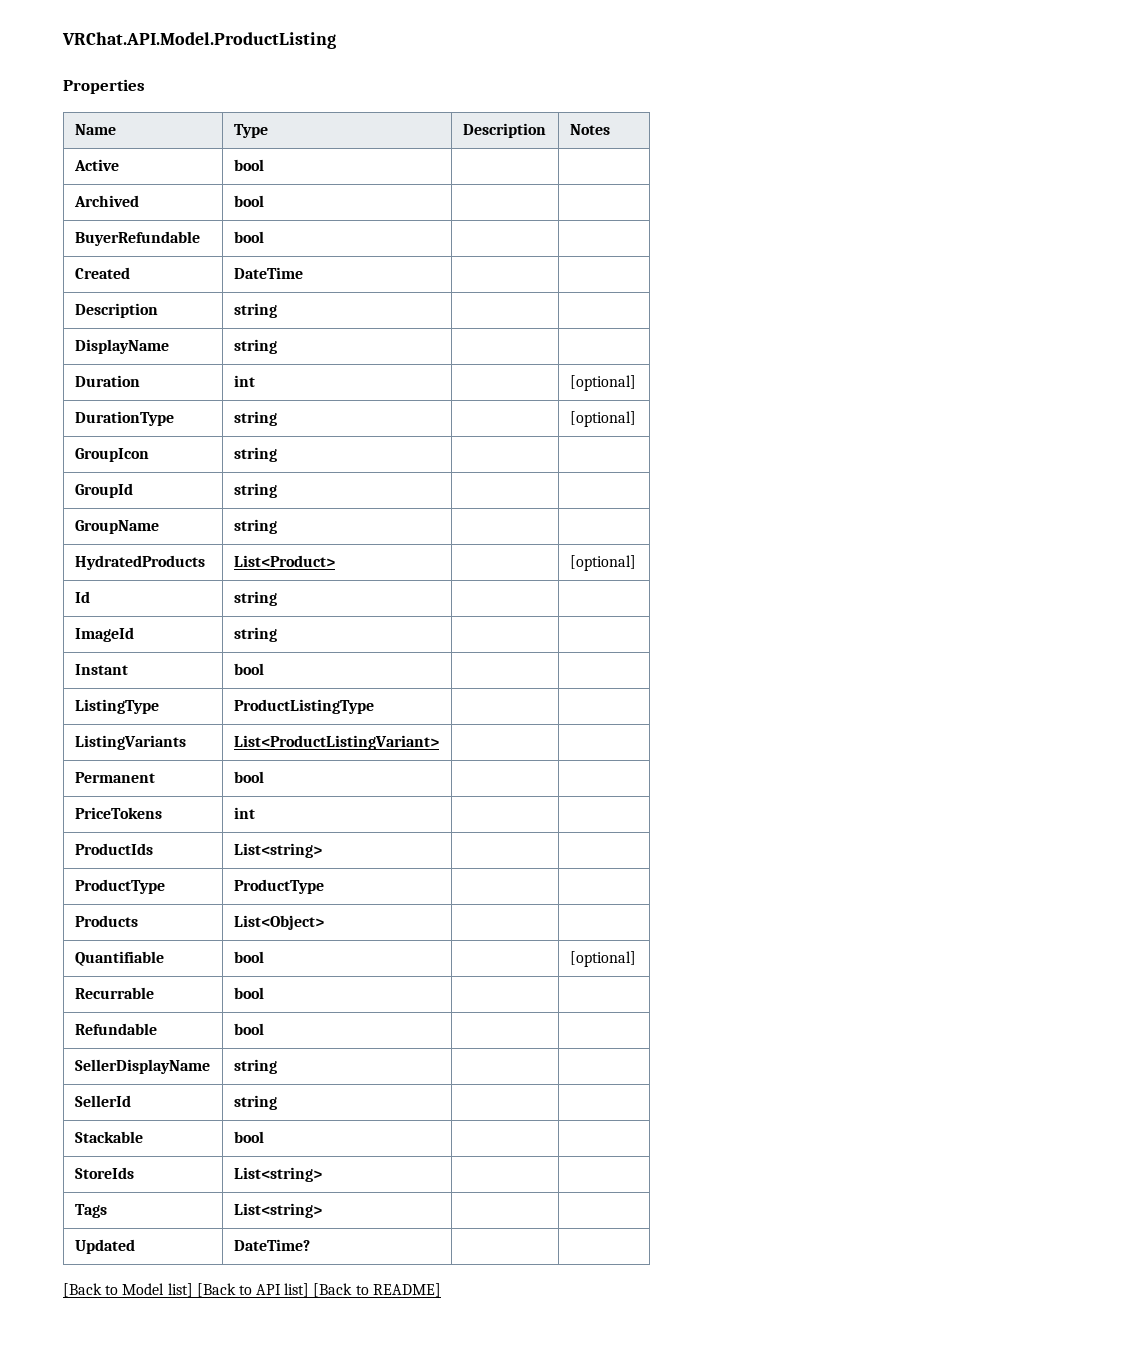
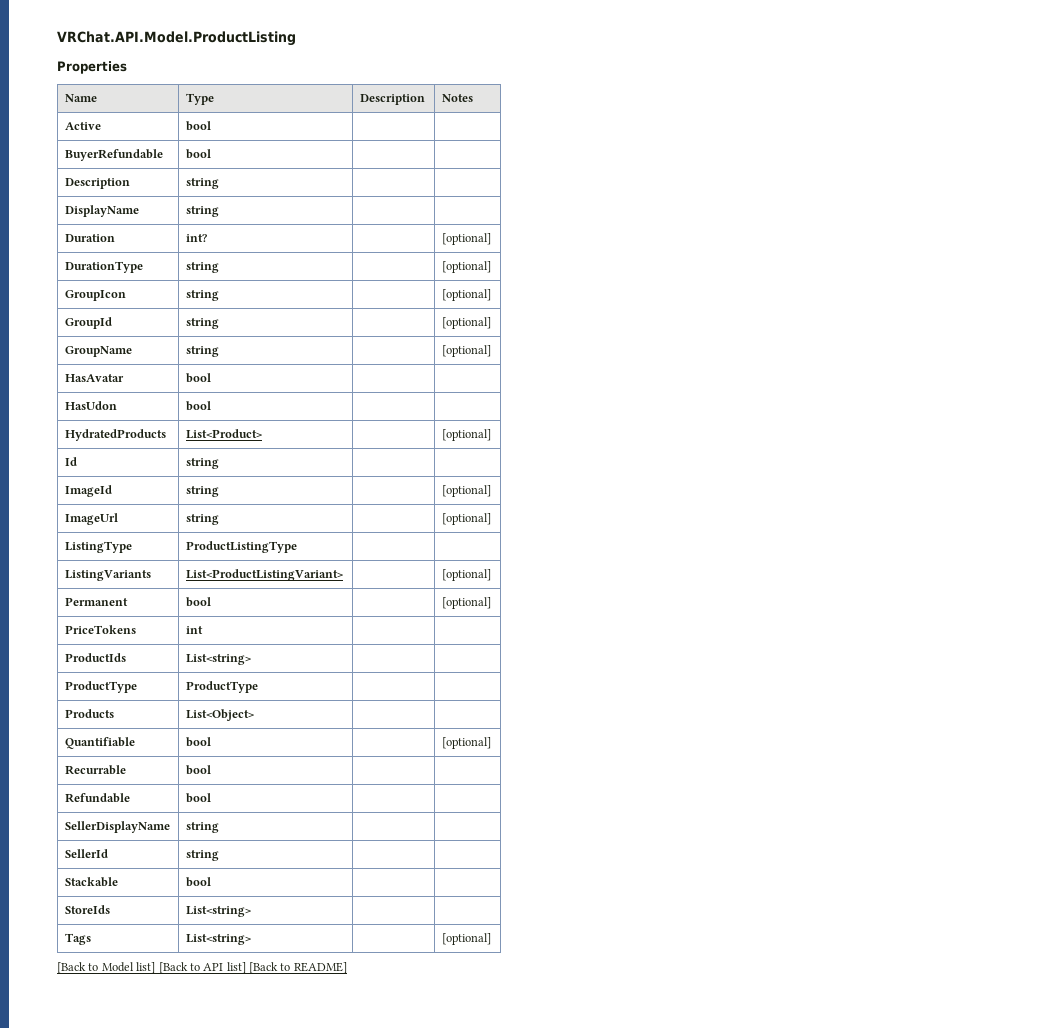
- Archived | bool | |
- Created | DateTime | |
- Duration | int | | [optional]
+ Duration | int? | | [optional]
- GroupIcon | string | |
+ GroupIcon | string | | [optional]
- GroupId | string | |
+ GroupId | string | | [optional]
- GroupName | string | |
+ GroupName | string | | [optional]
+ HasAvatar | bool | |
+ HasUdon | bool | |
- ImageId | string | |
- Instant | bool | |
+ ImageId | string | | [optional]
+ ImageUrl | string | | [optional]
- ListingVariants | List<ProductListingVariant> | |
+ ListingVariants | List<ProductListingVariant> | | [optional]
- Permanent | bool | |
+ Permanent | bool | | [optional]
- Tags | List<string> | |
- Updated | DateTime? | |
+ Tags | List<string> | | [optional]

